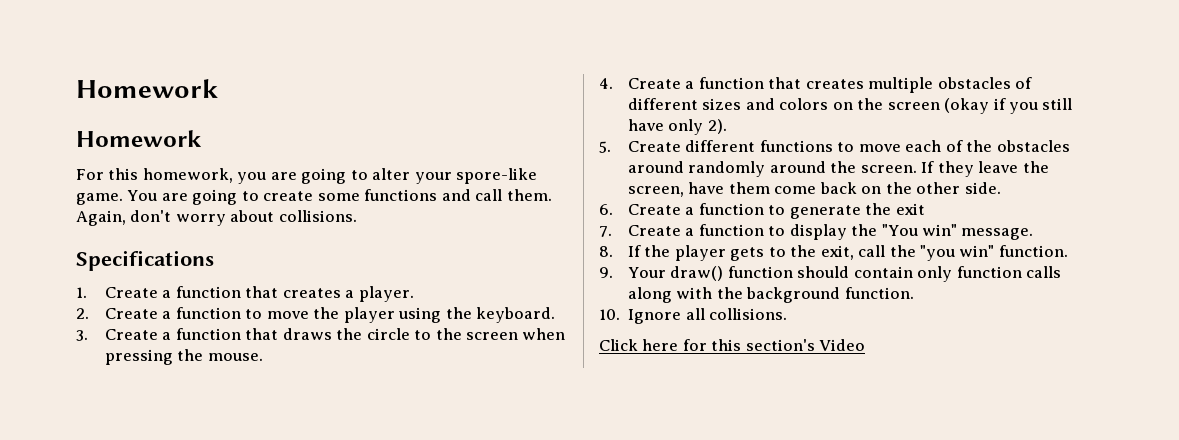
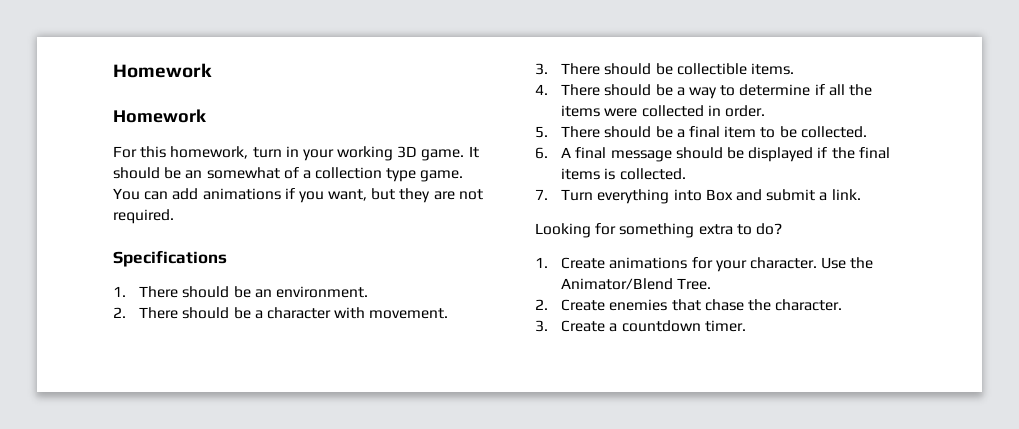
- For this homework, you are going to alter your spore-like game. You are going to create some functions and call them. Again, don't worry about collisions.
+ For this homework, turn in your working 3D game. It should be an somewhat of a collection type game. You can add animations if you want, but they are not required.
  Specifications
- 1. Create a function that creates a player.
- 2. Create a function to move the player using the keyboard.
- 3. Create a function that draws the circle to the screen when pressing the mouse.
- 4. Create a function that creates multiple obstacles of different sizes and colors on the screen (okay if you still have only 2).
- 5. Create different functions to move each of the obstacles around randomly around the screen. If they leave the screen, have them come back on the other side.
- 6. Create a function to generate the exit
- 7. Create a function to display the "You win" message.
- 8. If the player gets to the exit, call the "you win" function.
- 9. Your draw() function should contain only function calls along with the background function.
- 10. Ignore all collisions.
- Click here for this section's Video
+ 1. There should be an environment.
+ 2. There should be a character with movement.
+ 3. There should be collectible items.
+ 4. There should be a way to determine if all the items were collected in order.
+ 5. There should be a final item to be collected.
+ 6. A final message should be displayed if the final items is collected.
+ 7. Turn everything into Box and submit a link.
+ Looking for something extra to do?
+ 1. Create animations for your character. Use the Animator/Blend Tree.
+ 2. Create enemies that chase the character.
+ 3. Create a countdown timer.

